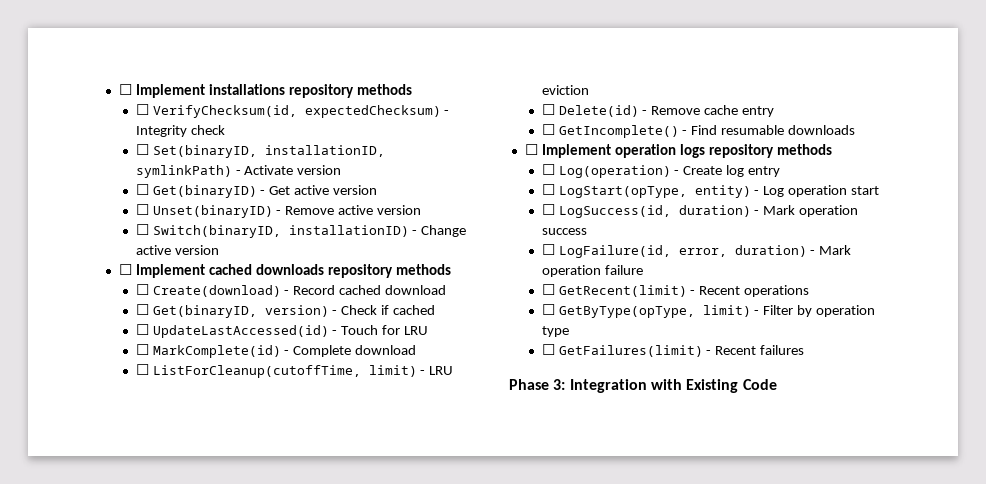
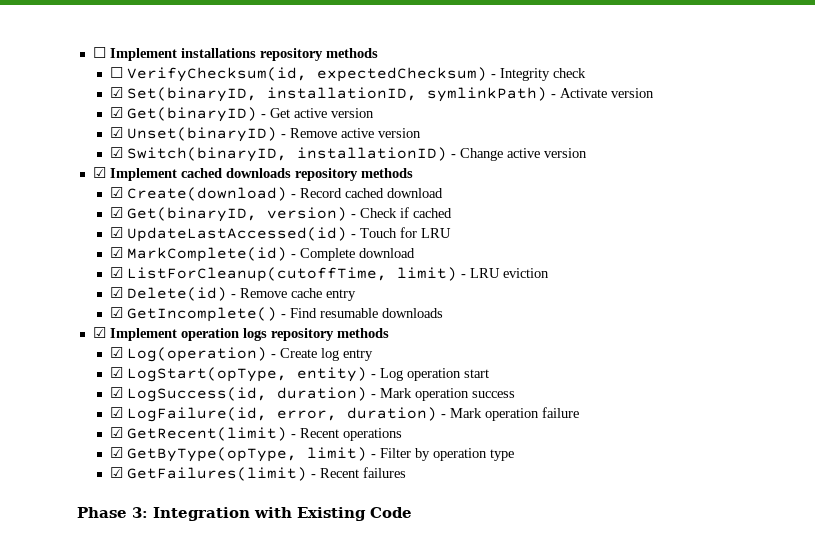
- ☐ Set(binaryID, installationID, symlinkPath) - Activate version
+ ☑ Set(binaryID, installationID, symlinkPath) - Activate version
- ☐ Get(binaryID) - Get active version
+ ☑ Get(binaryID) - Get active version
- ☐ Unset(binaryID) - Remove active version
+ ☑ Unset(binaryID) - Remove active version
- ☐ Switch(binaryID, installationID) - Change active version
+ ☑ Switch(binaryID, installationID) - Change active version
- ☐ Implement cached downloads repository methods
+ ☑ Implement cached downloads repository methods
- ☐ Create(download) - Record cached download
+ ☑ Create(download) - Record cached download
- ☐ Get(binaryID, version) - Check if cached
+ ☑ Get(binaryID, version) - Check if cached
- ☐ UpdateLastAccessed(id) - Touch for LRU
+ ☑ UpdateLastAccessed(id) - Touch for LRU
- ☐ MarkComplete(id) - Complete download
+ ☑ MarkComplete(id) - Complete download
- ☐ ListForCleanup(cutoffTime, limit) - LRU eviction
+ ☑ ListForCleanup(cutoffTime, limit) - LRU eviction
- ☐ Delete(id) - Remove cache entry
+ ☑ Delete(id) - Remove cache entry
- ☐ GetIncomplete() - Find resumable downloads
+ ☑ GetIncomplete() - Find resumable downloads
- ☐ Implement operation logs repository methods
+ ☑ Implement operation logs repository methods
- ☐ Log(operation) - Create log entry
+ ☑ Log(operation) - Create log entry
- ☐ LogStart(opType, entity) - Log operation start
+ ☑ LogStart(opType, entity) - Log operation start
- ☐ LogSuccess(id, duration) - Mark operation success
+ ☑ LogSuccess(id, duration) - Mark operation success
- ☐ LogFailure(id, error, duration) - Mark operation failure
+ ☑ LogFailure(id, error, duration) - Mark operation failure
- ☐ GetRecent(limit) - Recent operations
+ ☑ GetRecent(limit) - Recent operations
- ☐ GetByType(opType, limit) - Filter by operation type
+ ☑ GetByType(opType, limit) - Filter by operation type
- ☐ GetFailures(limit) - Recent failures
+ ☑ GetFailures(limit) - Recent failures

